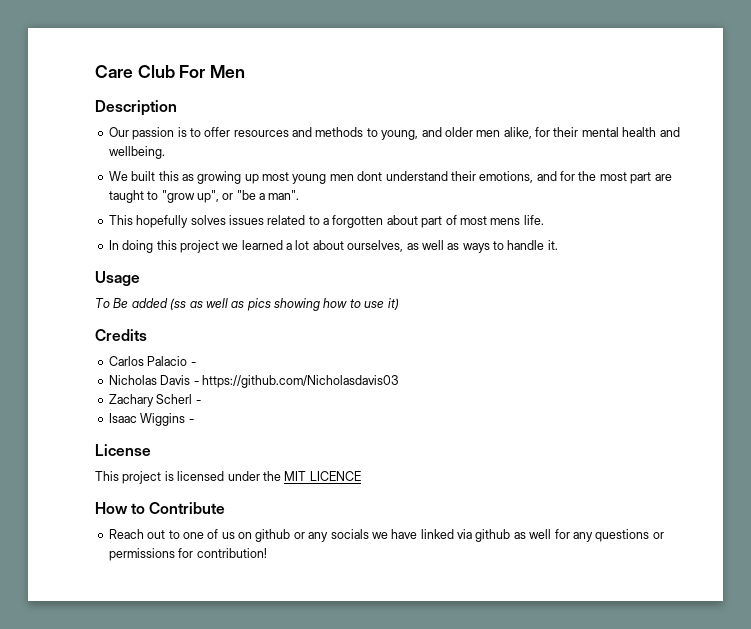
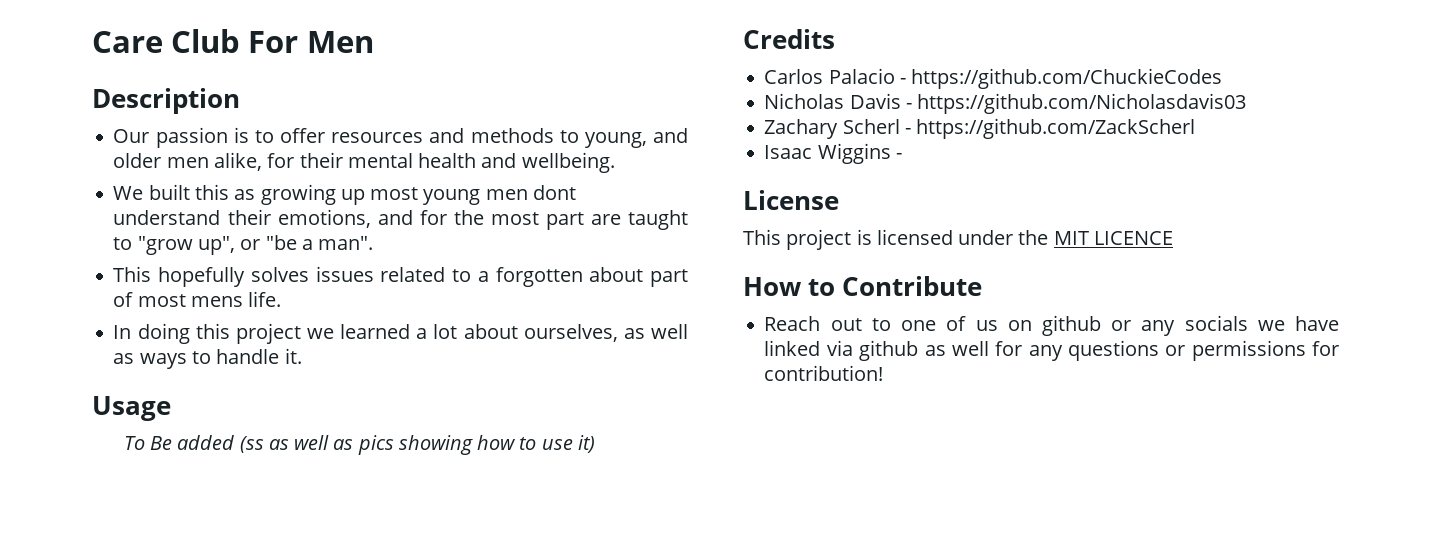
- Carlos Palacio -
+ Carlos Palacio - https://github.com/ChuckieCodes
- Zachary Scherl -
+ Zachary Scherl - https://github.com/ZackScherl

